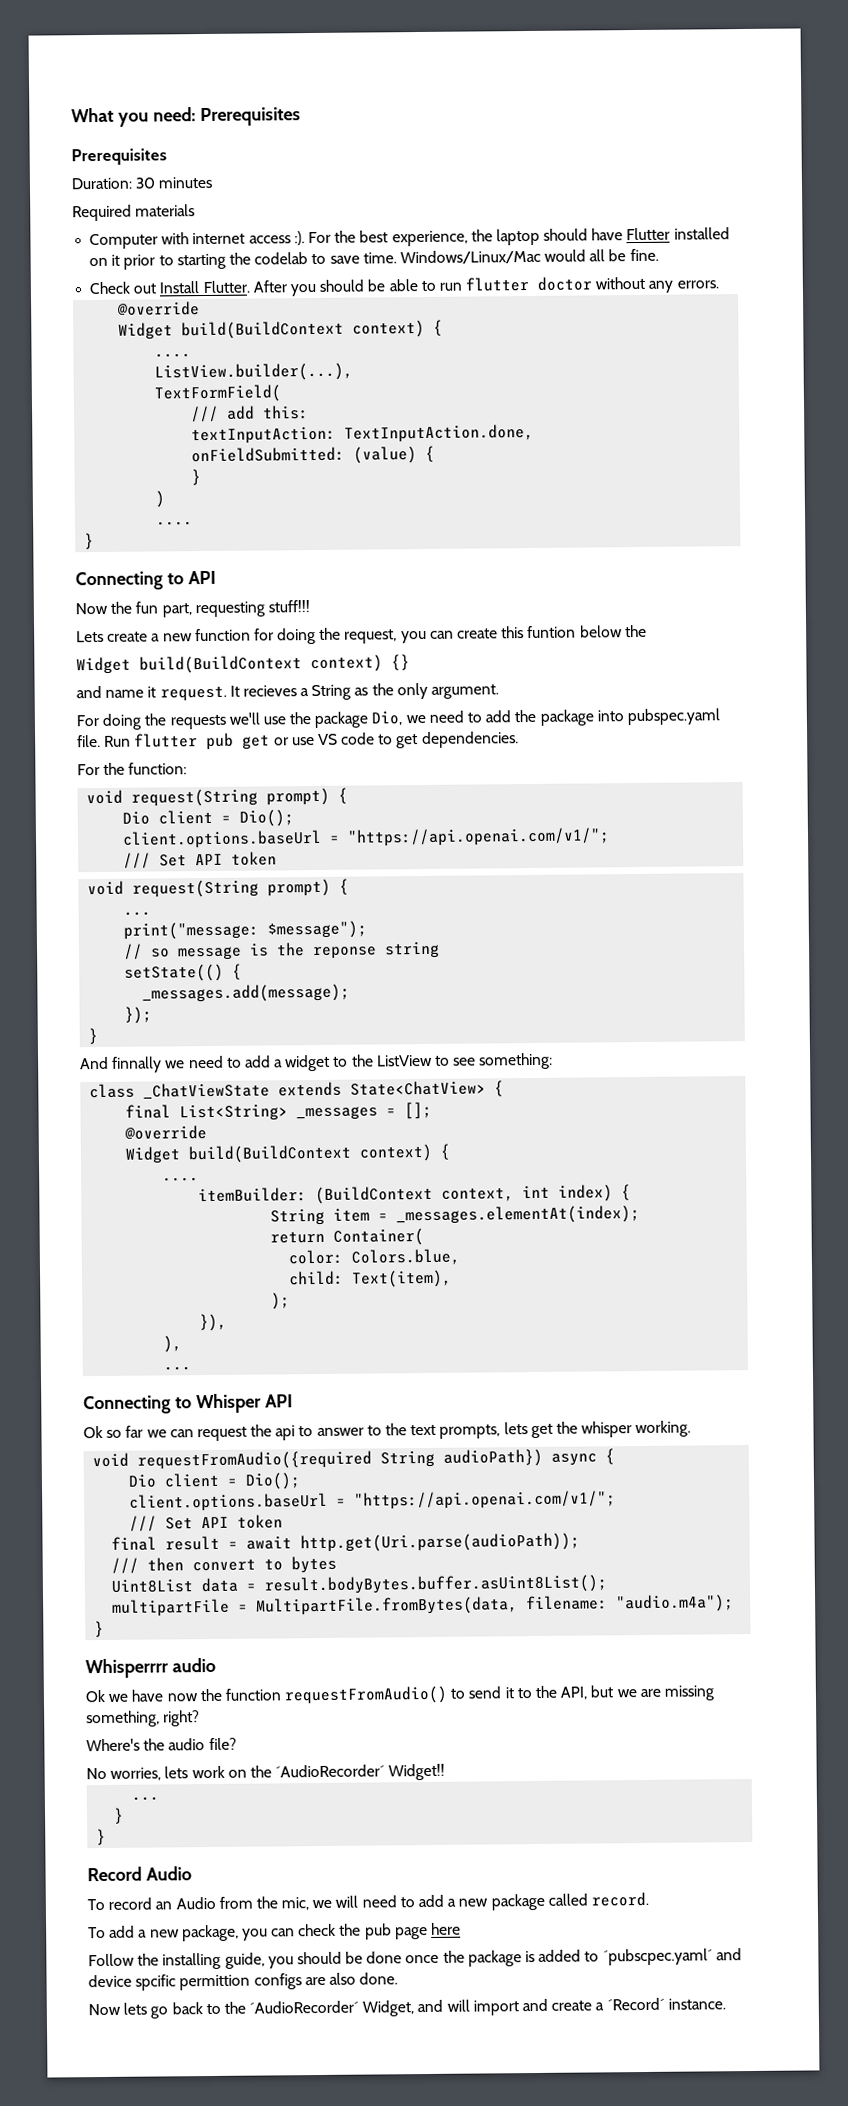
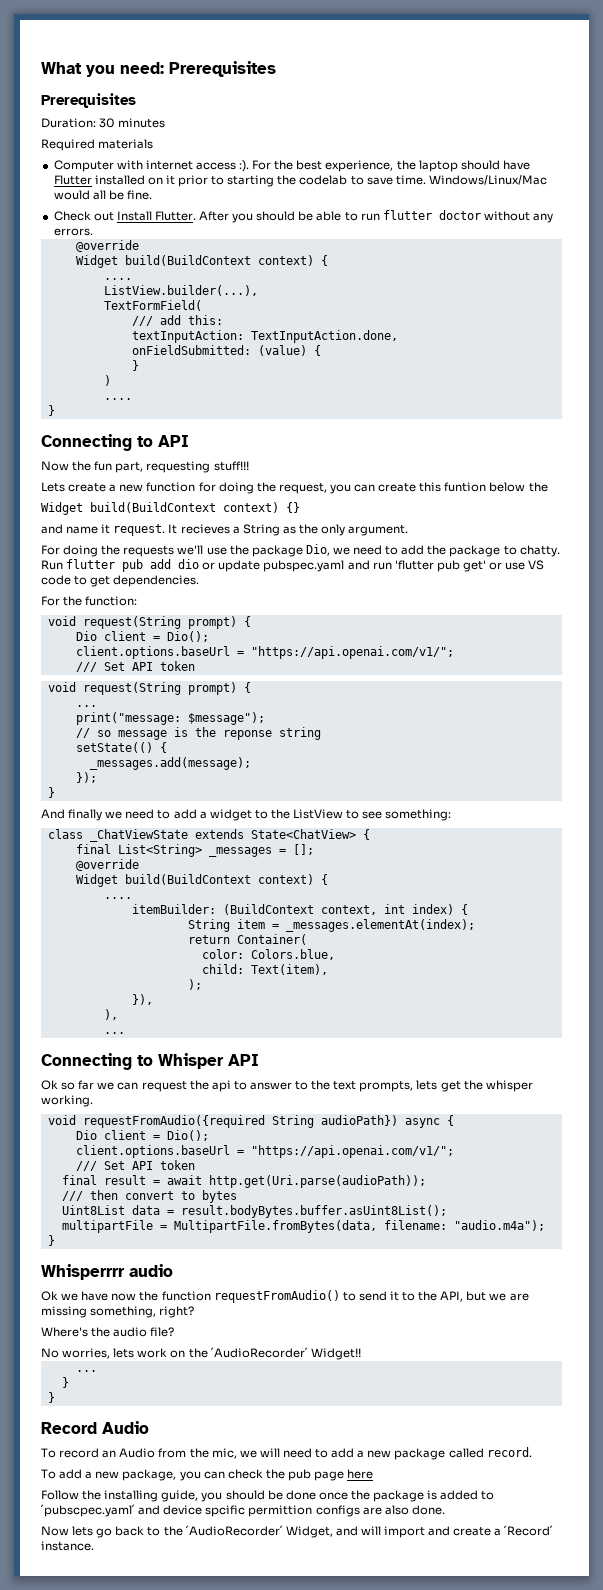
- For doing the requests we'll use the package Dio, we need to add the package into pubspec.yaml file. Run flutter pub get or use VS code to get dependencies.
+ For doing the requests we'll use the package Dio, we need to add the package to chatty. Run flutter pub add dio or update pubspec.yaml and run 'flutter pub get' or use VS code to get dependencies.
- And finnally we need to add a widget to the ListView to see something:
+ And finally we need to add a widget to the ListView to see something:

